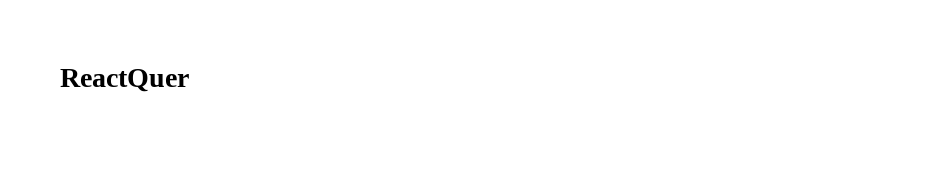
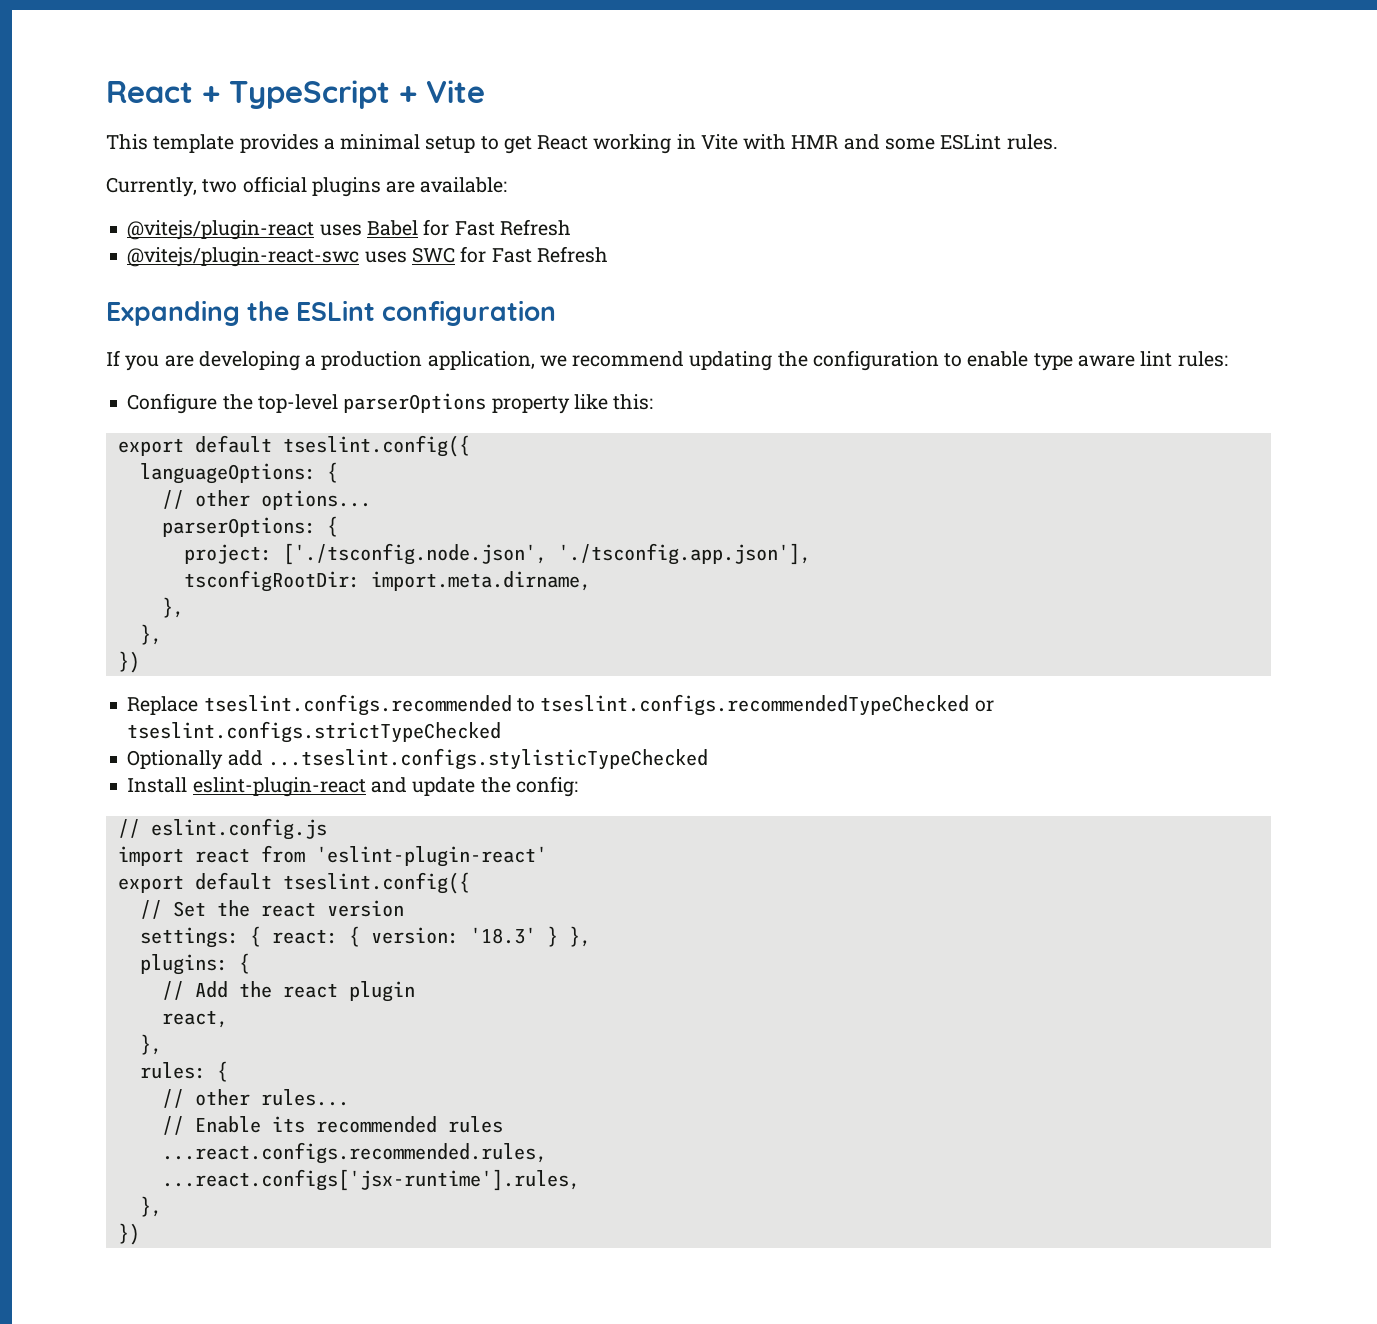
- ReactQuer
+ React + TypeScript + Vite
+ This template provides a minimal setup to get React working in Vite with HMR and some ESLint rules.
+ Currently, two official plugins are available:
+ @vitejs/plugin-react uses Babel for Fast Refresh
+ @vitejs/plugin-react-swc uses SWC for Fast Refresh
+ Expanding the ESLint configuration
+ If you are developing a production application, we recommend updating the configuration to enable type aware lint rules:
+ Configure the top-level parserOptions property like this:
+ export default tseslint.config({
+ languageOptions: {
+ // other options...
+ parserOptions: {
+ project: ['./tsconfig.node.json', './tsconfig.app.json'],
+ tsconfigRootDir: import.meta.dirname,
+ },
+ },
+ })
+ Replace tseslint.configs.recommended to tseslint.configs.recommendedTypeChecked or tseslint.configs.strictTypeChecked
+ Optionally add ...tseslint.configs.stylisticTypeChecked
+ Install eslint-plugin-react and update the config:
+ // eslint.config.js
+ import react from 'eslint-plugin-react'
+ export default tseslint.config({
+ // Set the react version
+ settings: { react: { version: '18.3' } },
+ plugins: {
+ // Add the react plugin
+ react,
+ },
+ rules: {
+ // other rules...
+ // Enable its recommended rules
+ ...react.configs.recommended.rules,
+ ...react.configs['jsx-runtime'].rules,
+ },
+ })

